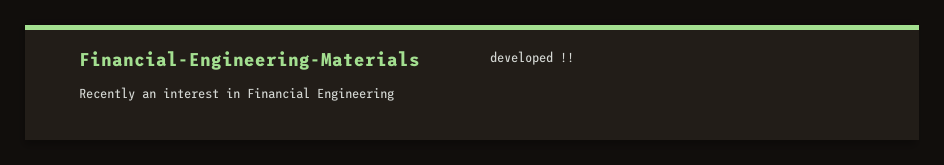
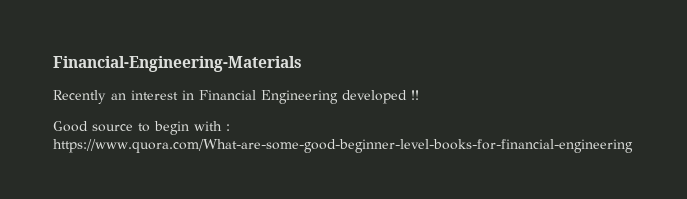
+ Good source to begin with : https://www.quora.com/What-are-some-good-beginner-level-books-for-financial-engineering

